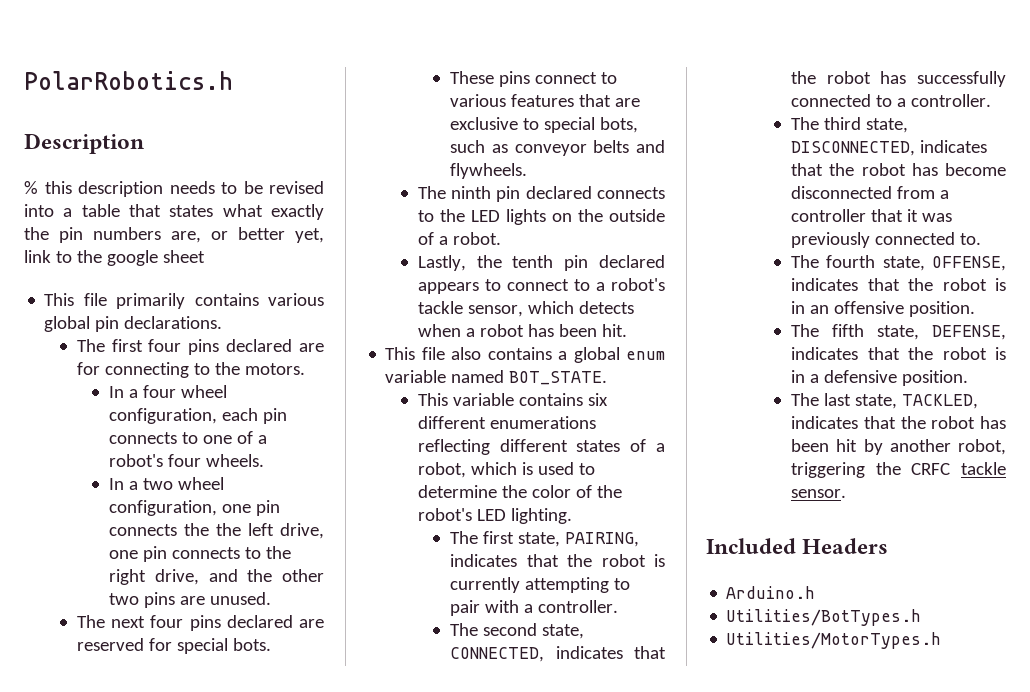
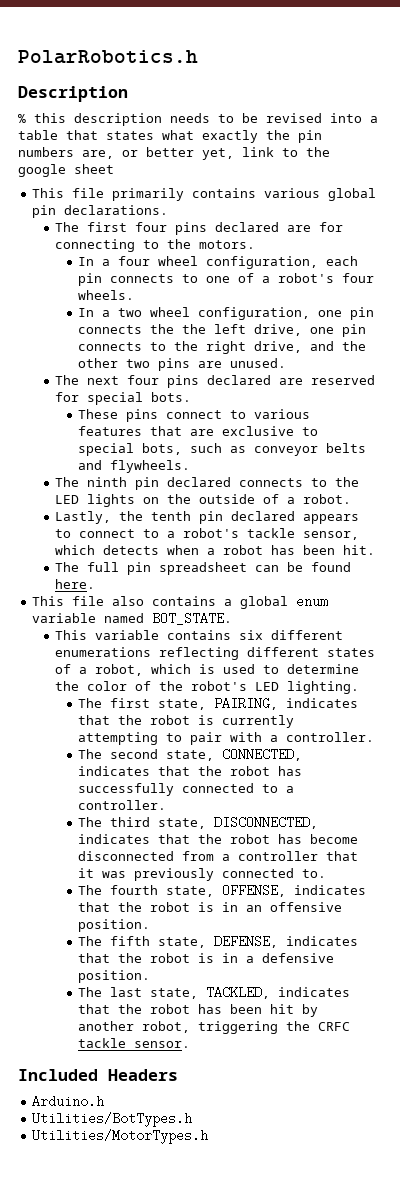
+ The full pin spreadsheet can be found here.

